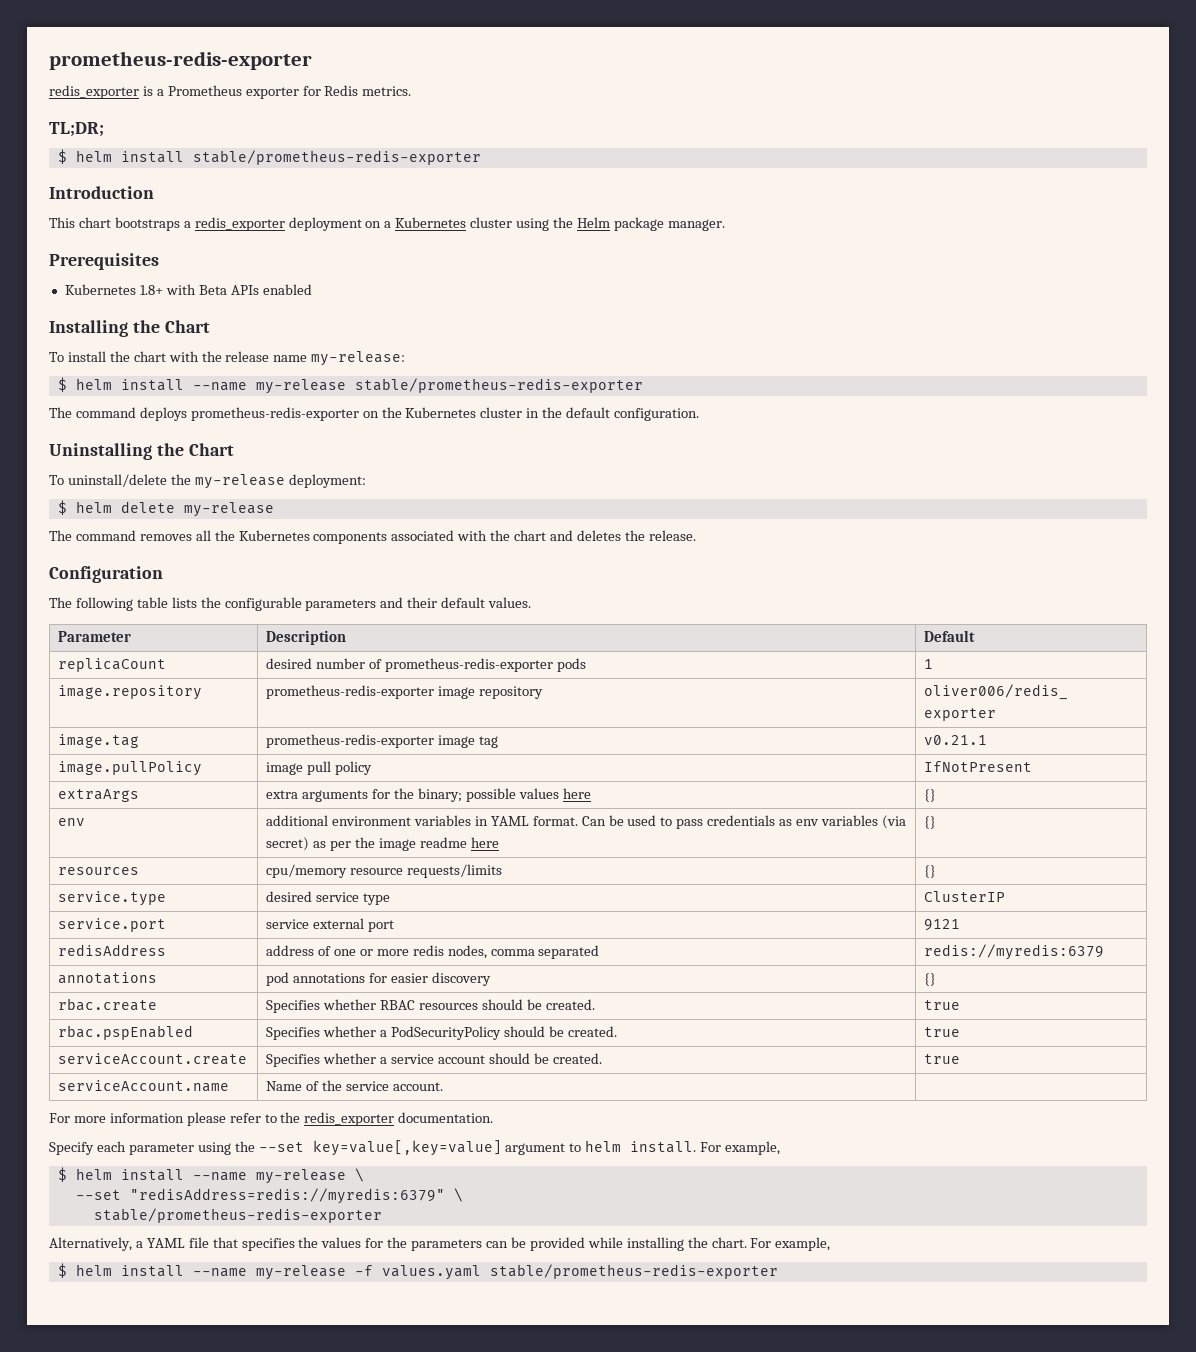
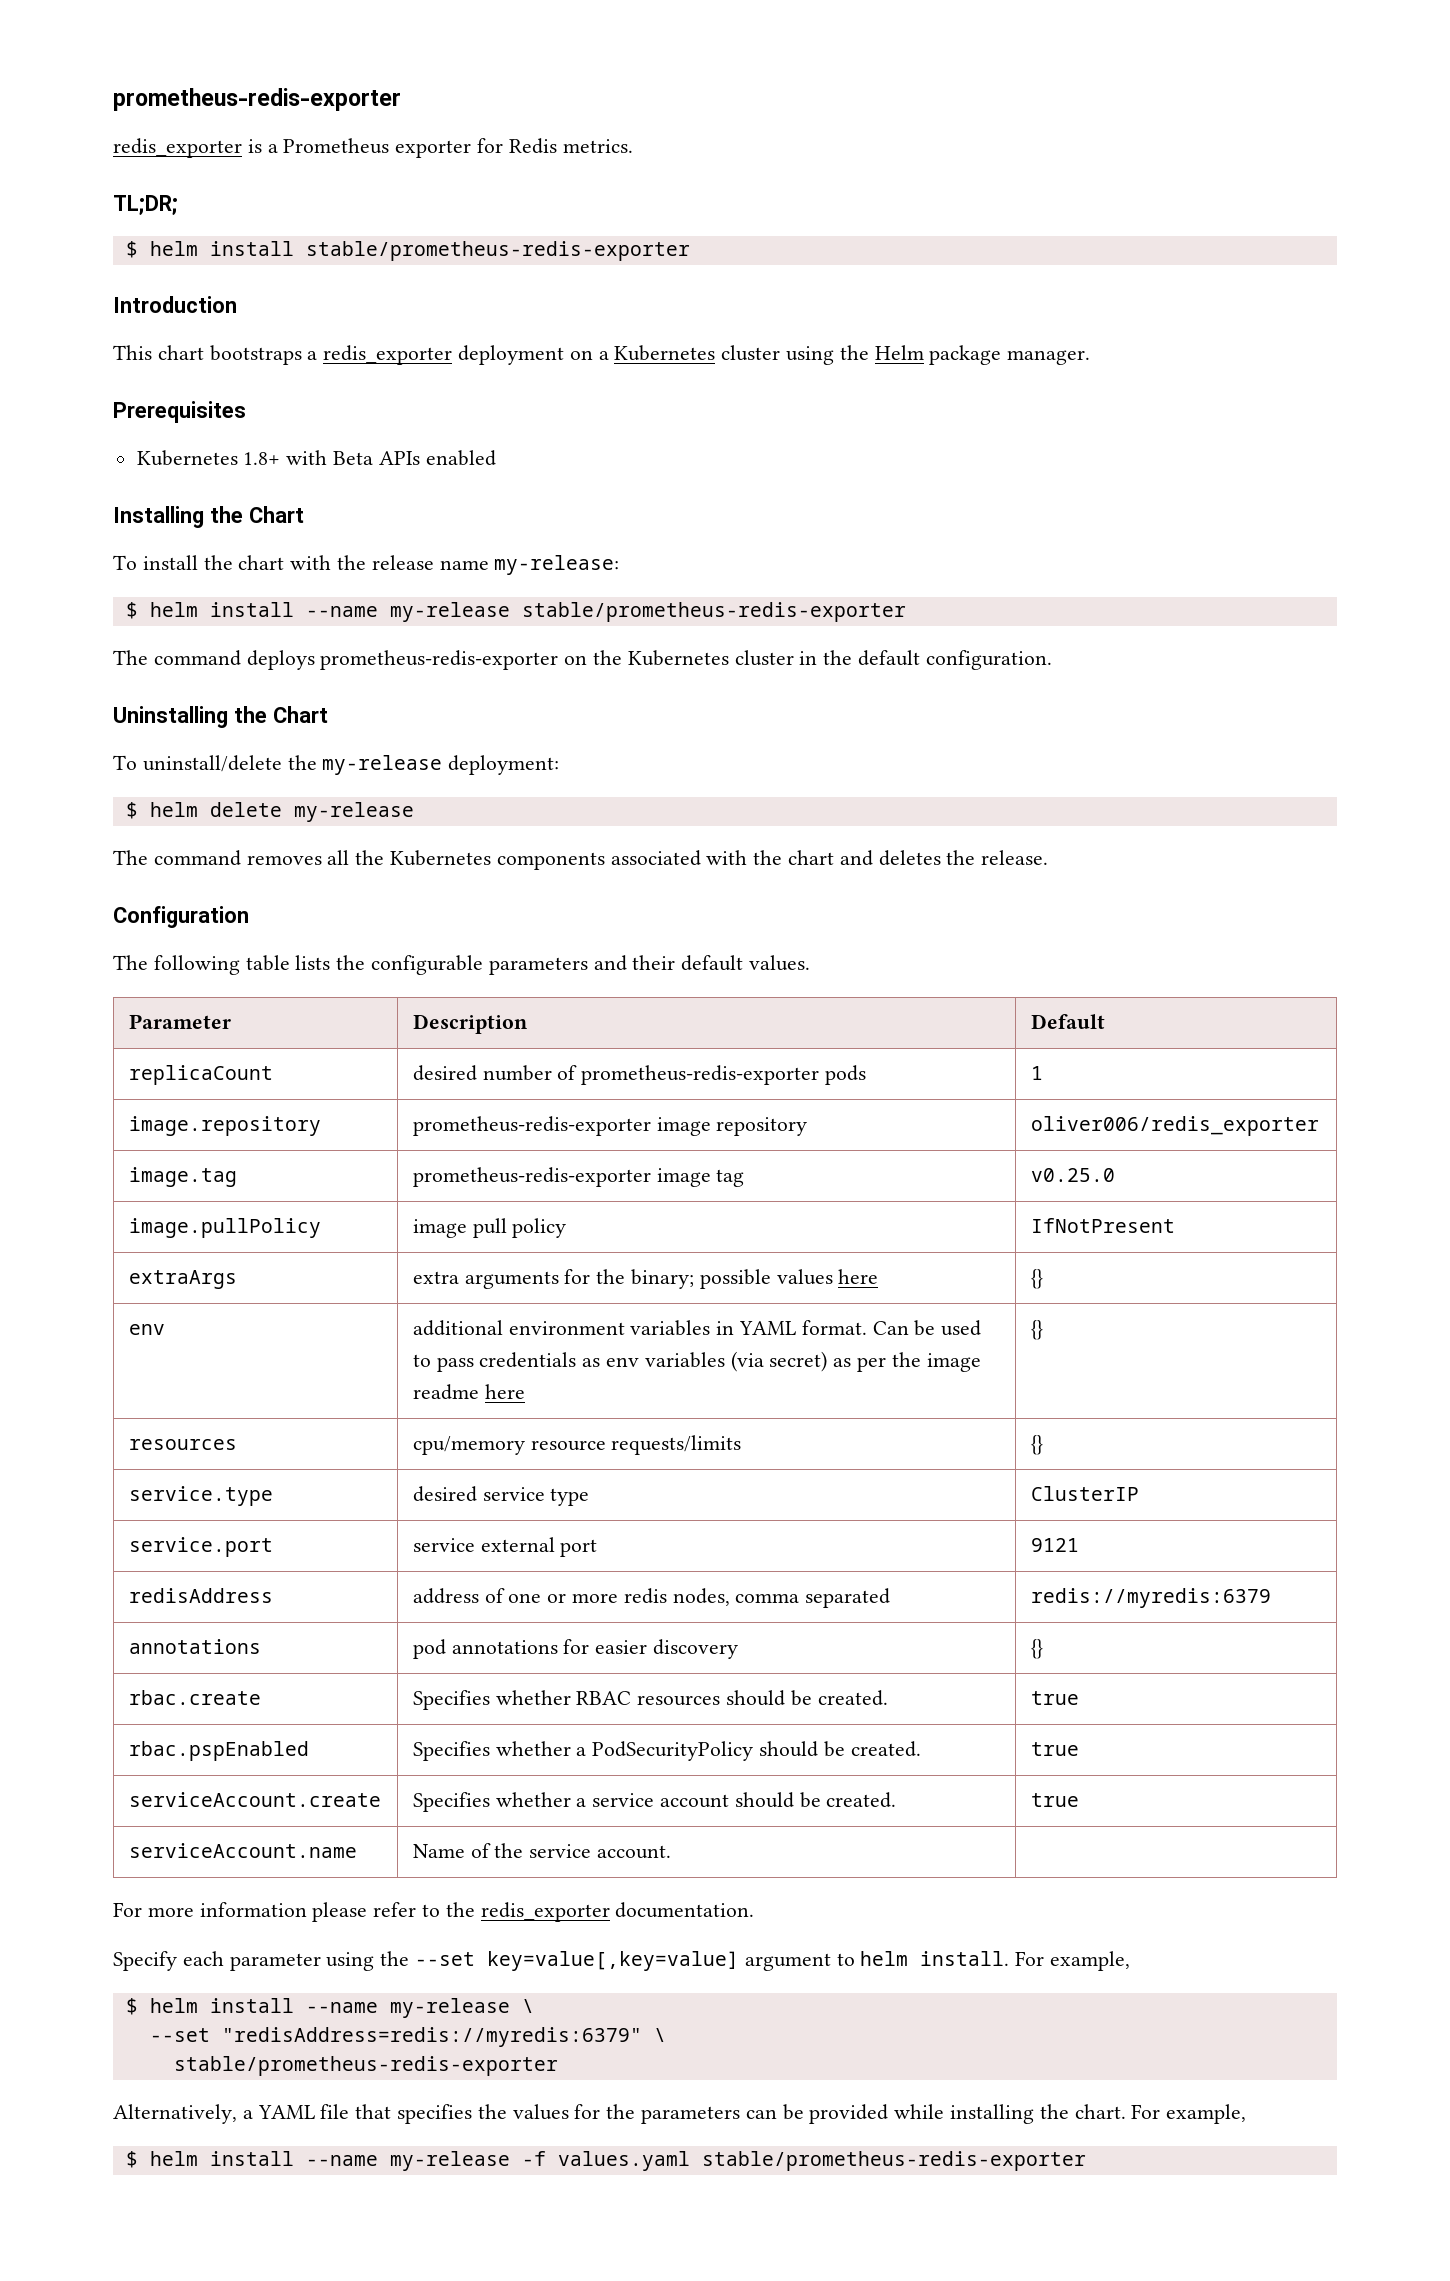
- image.tag | prometheus-redis-exporter image tag | v0.21.1
+ image.tag | prometheus-redis-exporter image tag | v0.25.0

